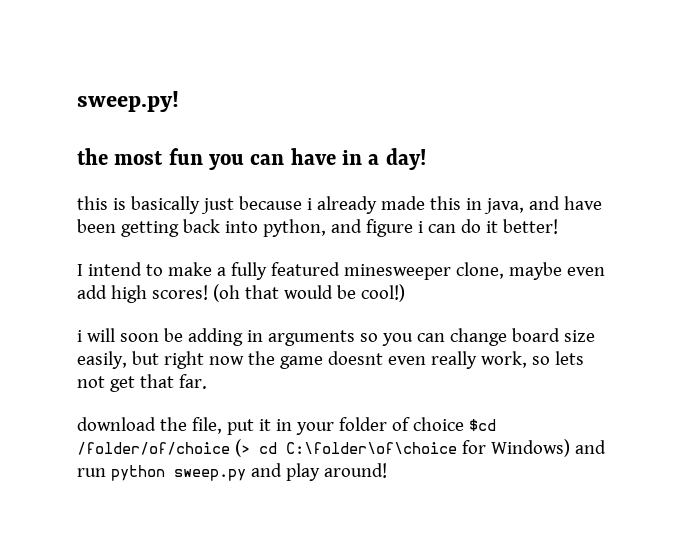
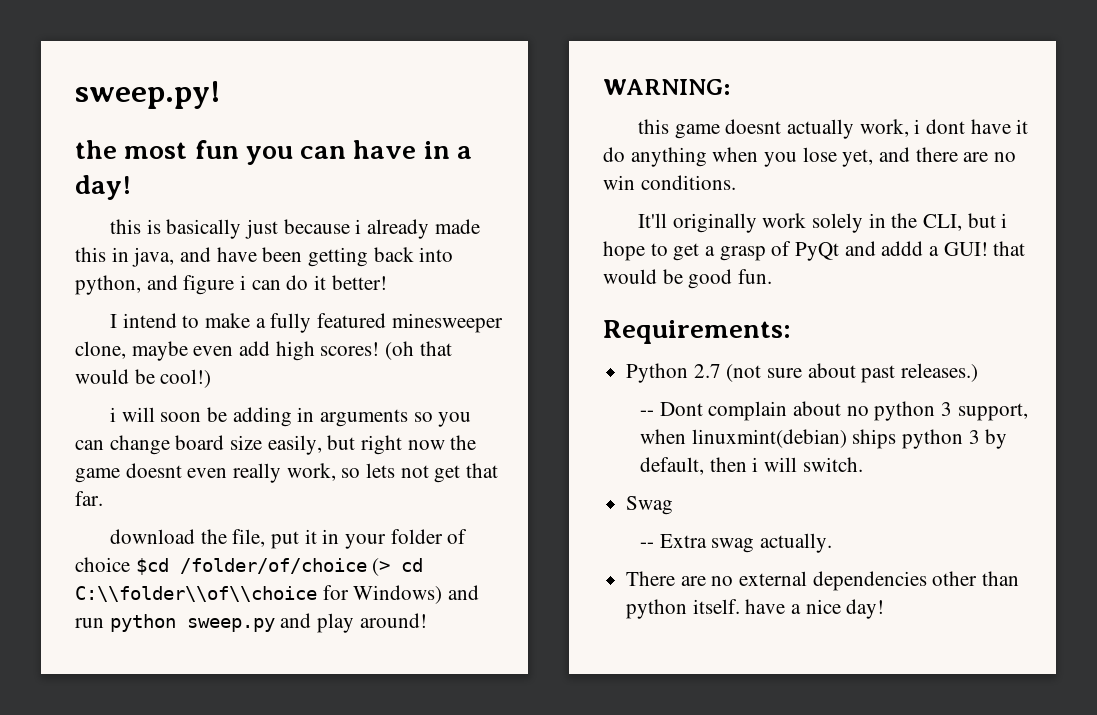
- download the file, put it in your folder of choice $cd /folder/of/choice (> cd C:\folder\of\choice for Windows) and run python sweep.py and play around!
+ download the file, put it in your folder of choice $cd /folder/of/choice (> cd C:\\folder\\of\\choice for Windows) and run python sweep.py and play around!
+ WARNING:
+ this game doesnt actually work, i dont have it do anything when you lose yet, and there are no win conditions.
+ It'll originally work solely in the CLI, but i hope to get a grasp of PyQt and addd a GUI! that would be good fun.
+ Requirements:
+ Python 2.7 (not sure about past releases.)
+ -- Dont complain about no python 3 support, when linuxmint(debian) ships python 3 by default, then i will switch.
+ Swag
+ -- Extra swag actually.
+ There are no external dependencies other than python itself. have a nice day!

